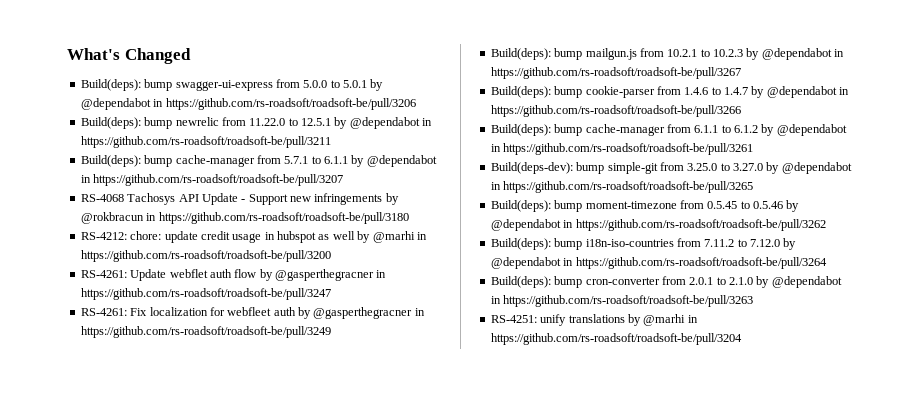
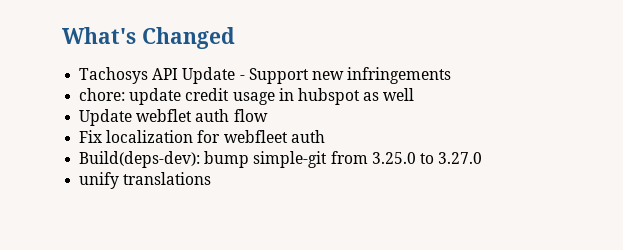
- Build(deps): bump swagger-ui-express from 5.0.0 to 5.0.1 by @dependabot in https://github.com/rs-roadsoft/roadsoft-be/pull/3206
- Build(deps): bump newrelic from 11.22.0 to 12.5.1 by @dependabot in https://github.com/rs-roadsoft/roadsoft-be/pull/3211
- Build(deps): bump cache-manager from 5.7.1 to 6.1.1 by @dependabot in https://github.com/rs-roadsoft/roadsoft-be/pull/3207
- RS-4068 Tachosys API Update - Support new infringements by @rokbracun in https://github.com/rs-roadsoft/roadsoft-be/pull/3180
- RS-4212: chore: update credit usage in hubspot as well by @marhi in https://github.com/rs-roadsoft/roadsoft-be/pull/3200
- RS-4261: Update webflet auth flow by @gasperthegracner in https://github.com/rs-roadsoft/roadsoft-be/pull/3247
- RS-4261: Fix localization for webfleet auth by @gasperthegracner in https://github.com/rs-roadsoft/roadsoft-be/pull/3249
- Build(deps): bump mailgun.js from 10.2.1 to 10.2.3 by @dependabot in https://github.com/rs-roadsoft/roadsoft-be/pull/3267
- Build(deps): bump cookie-parser from 1.4.6 to 1.4.7 by @dependabot in https://github.com/rs-roadsoft/roadsoft-be/pull/3266
- Build(deps): bump cache-manager from 6.1.1 to 6.1.2 by @dependabot in https://github.com/rs-roadsoft/roadsoft-be/pull/3261
+ Tachosys API Update - Support new infringements
+ chore: update credit usage in hubspot as well
+ Update webflet auth flow
+ Fix localization for webfleet auth
- Build(deps-dev): bump simple-git from 3.25.0 to 3.27.0 by @dependabot in https://github.com/rs-roadsoft/roadsoft-be/pull/3265
- Build(deps): bump moment-timezone from 0.5.45 to 0.5.46 by @dependabot in https://github.com/rs-roadsoft/roadsoft-be/pull/3262
- Build(deps): bump i18n-iso-countries from 7.11.2 to 7.12.0 by @dependabot in https://github.com/rs-roadsoft/roadsoft-be/pull/3264
- Build(deps): bump cron-converter from 2.0.1 to 2.1.0 by @dependabot in https://github.com/rs-roadsoft/roadsoft-be/pull/3263
- RS-4251: unify translations by @marhi in https://github.com/rs-roadsoft/roadsoft-be/pull/3204
+ Build(deps-dev): bump simple-git from 3.25.0 to 3.27.0
+ unify translations

